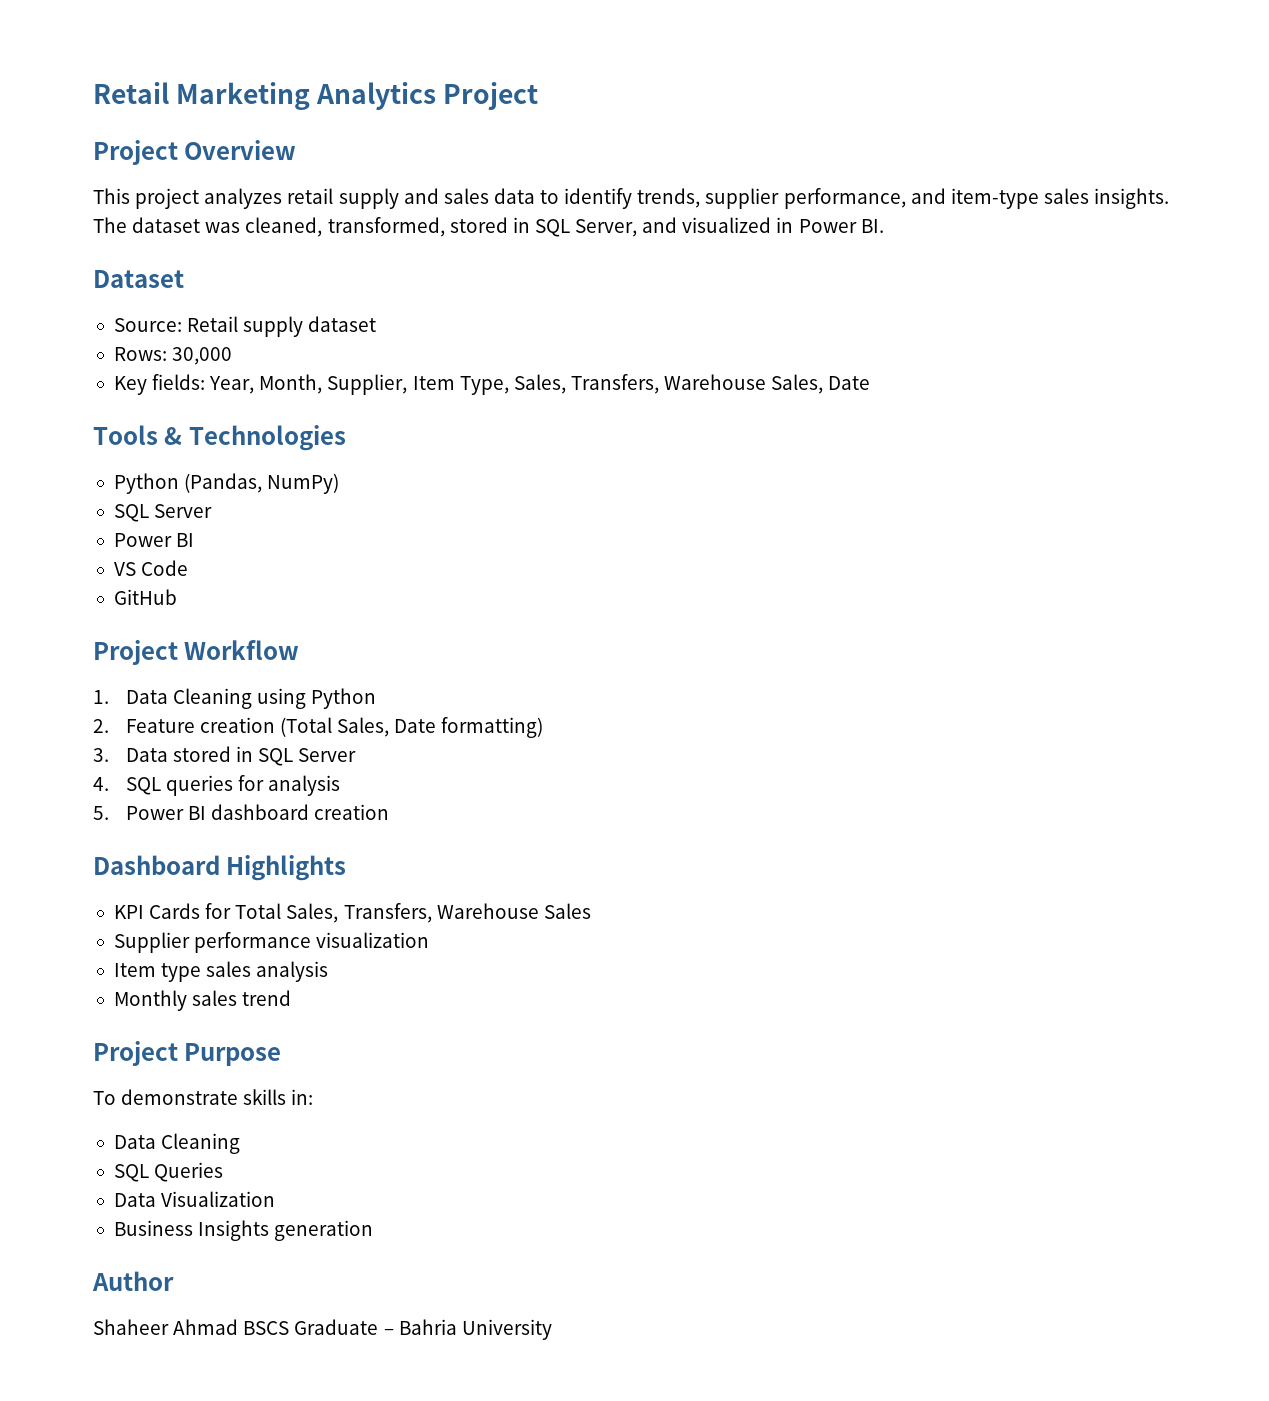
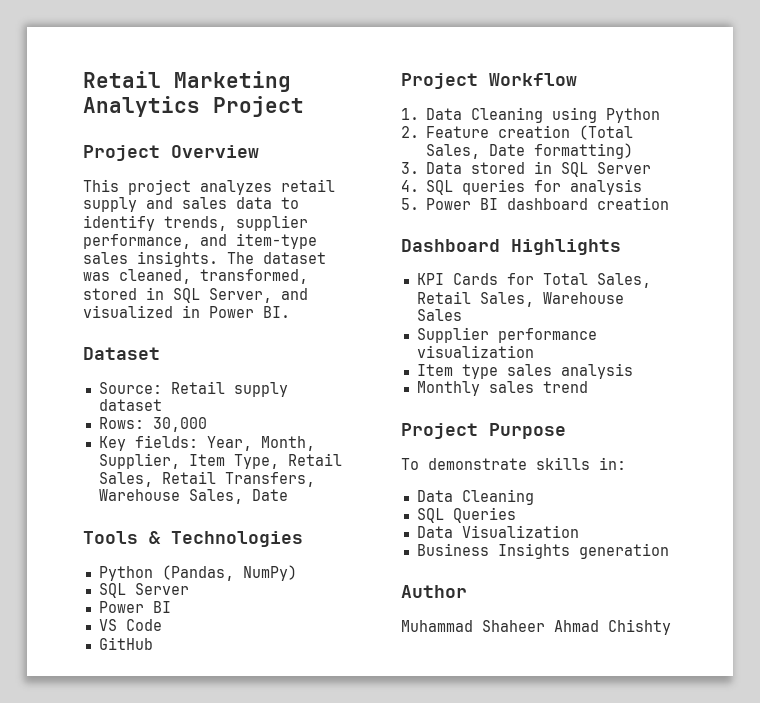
- Key fields: Year, Month, Supplier, Item Type, Sales, Transfers, Warehouse Sales, Date
+ Key fields: Year, Month, Supplier, Item Type, Retail Sales, Retail Transfers, Warehouse Sales, Date
- KPI Cards for Total Sales, Transfers, Warehouse Sales
+ KPI Cards for Total Sales, Retail Sales, Warehouse Sales
- Shaheer Ahmad BSCS Graduate – Bahria University
+ Muhammad Shaheer Ahmad Chishty

